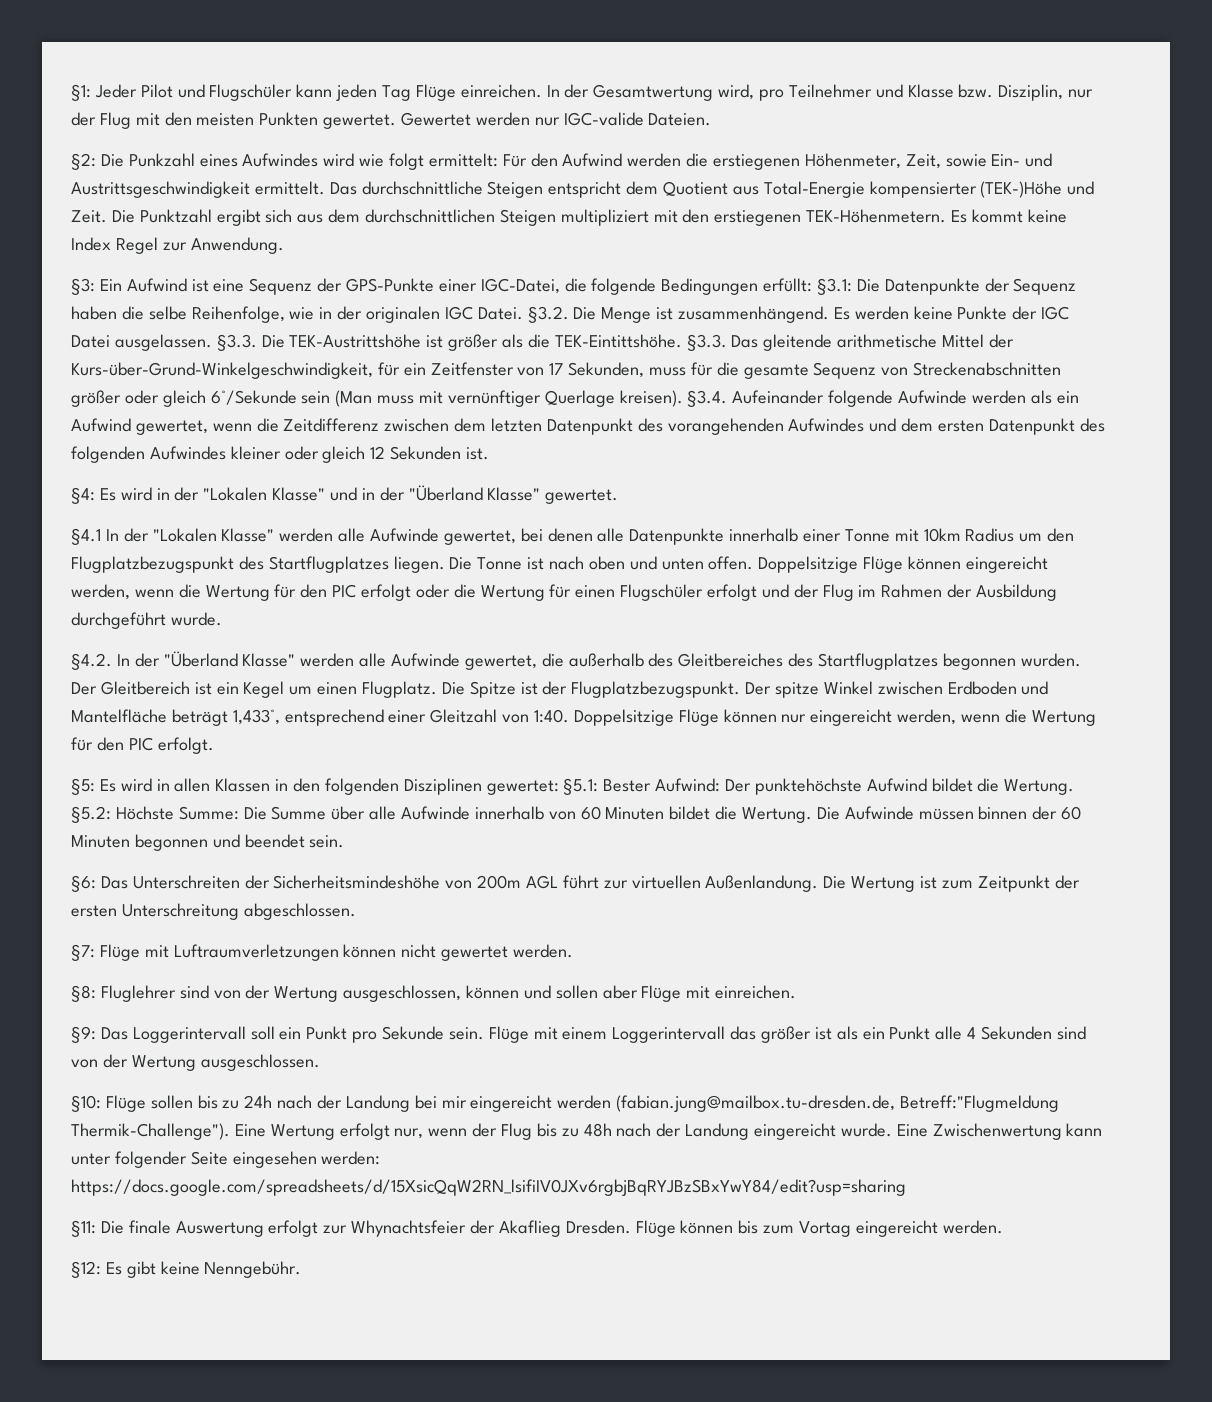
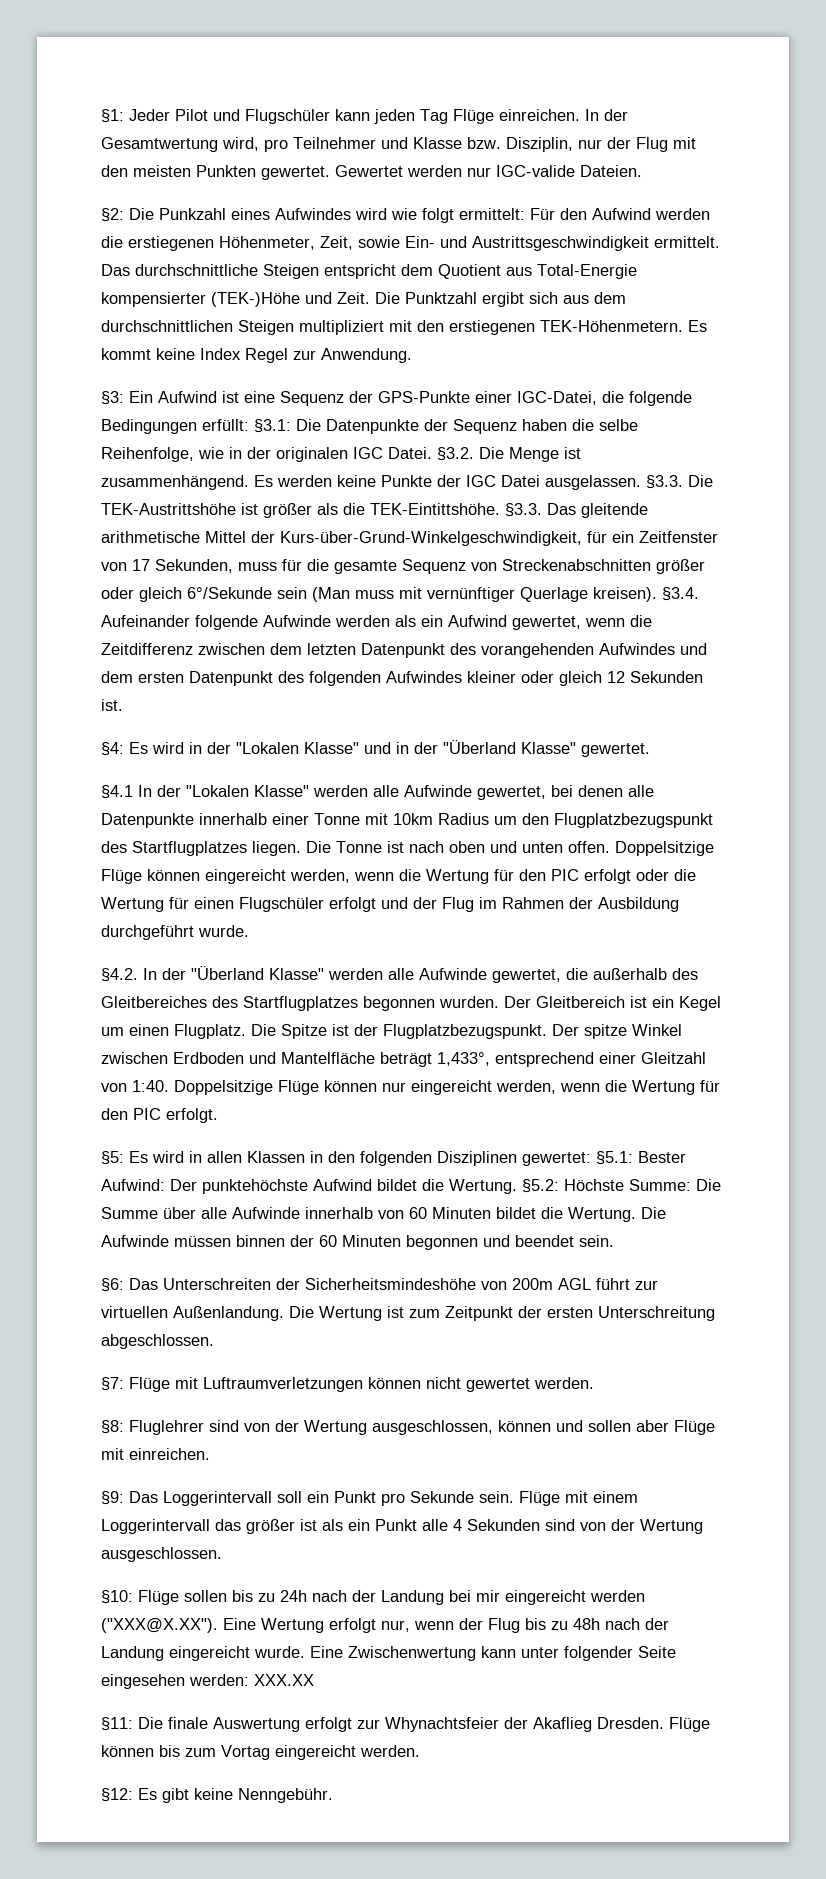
- §10: Flüge sollen bis zu 24h nach der Landung bei mir eingereicht werden (fabian.jung@mailbox.tu-dresden.de, Betreff:"Flugmeldung Thermik-Challenge"). Eine Wertung erfolgt nur, wenn der Flug bis zu 48h nach der Landung eingereicht wurde.
+ §10: Flüge sollen bis zu 24h nach der Landung bei mir eingereicht werden ("XXX@X.XX"). Eine Wertung erfolgt nur, wenn der Flug bis zu 48h nach der Landung eingereicht wurde.
- Eine Zwischenwertung kann unter folgender Seite eingesehen werden: https://docs.google.com/spreadsheets/d/15XsicQqW2RN_lsifiIV0JXv6rgbjBqRYJBzSBxYwY84/edit?usp=sharing
+ Eine Zwischenwertung kann unter folgender Seite eingesehen werden: XXX.XX

